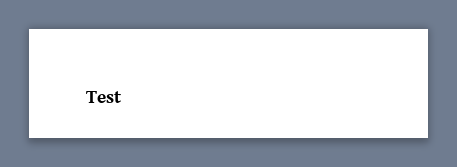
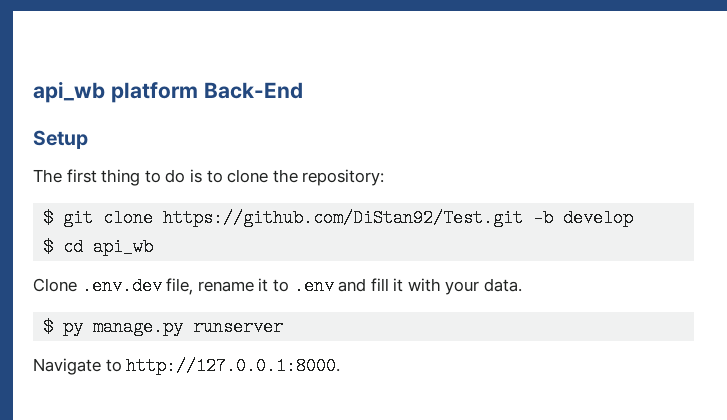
- Test
+ api_wb platform Back-End
+ Setup
+ The first thing to do is to clone the repository:
+ $ git clone https://github.com/DiStan92/Test.git -b develop
+ $ cd api_wb
+ Clone .env.dev file, rename it to .env and fill it with your data.
+ $ py manage.py runserver
+ Navigate to http://127.0.0.1:8000.

